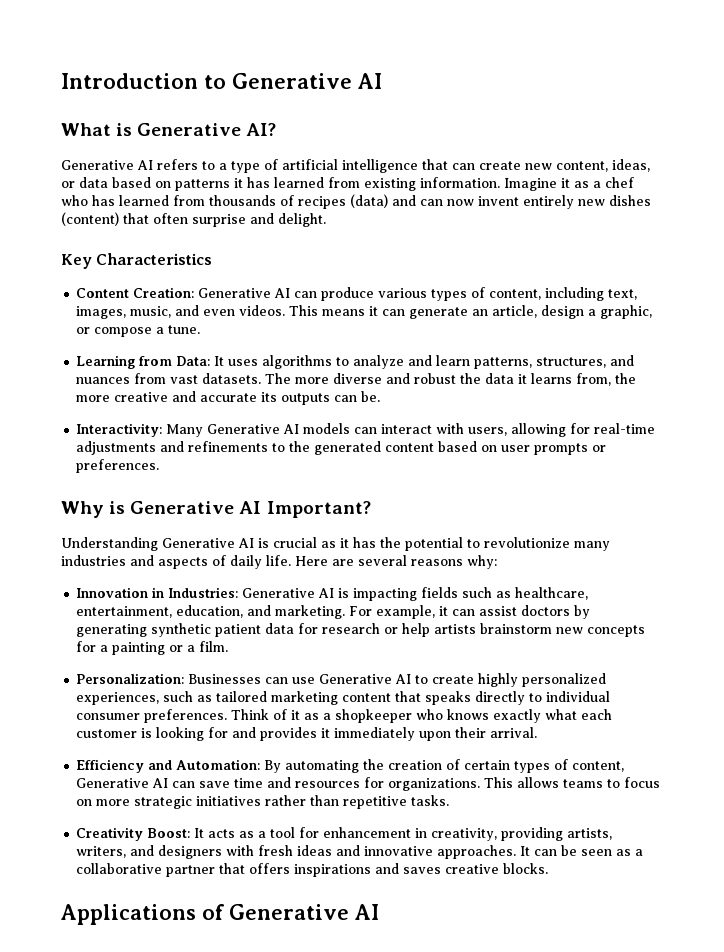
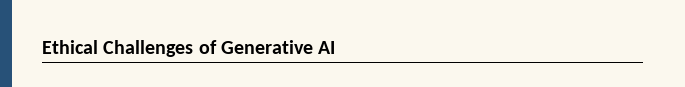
- Introduction to Generative AI
- What is Generative AI?
- Generative AI refers to a type of artificial intelligence that can create new content, ideas, or data based on patterns it has learned from existing information. Imagine it as a chef who has learned from thousands of recipes (data) and can now invent entirely new dishes (content) that often surprise and delight.
- Key Characteristics
- Content Creation: Generative AI can produce various types of content, including text, images, music, and even videos. This means it can generate an article, design a graphic, or compose a tune.
- Learning from Data: It uses algorithms to analyze and learn patterns, structures, and nuances from vast datasets. The more diverse and robust the data it learns from, the more creative and accurate its outputs can be.
- Interactivity: Many Generative AI models can interact with users, allowing for real-time adjustments and refinements to the generated content based on user prompts or preferences.
- Why is Generative AI Important?
- Understanding Generative AI is crucial as it has the potential to revolutionize many industries and aspects of daily life. Here are several reasons why:
- Innovation in Industries: Generative AI is impacting fields such as healthcare, entertainment, education, and marketing. For example, it can assist doctors by generating synthetic patient data for research or help artists brainstorm new concepts for a painting or a film.
- Personalization: Businesses can use Generative AI to create highly personalized experiences, such as tailored marketing content that speaks directly to individual consumer preferences. Think of it as a shopkeeper who knows exactly what each customer is looking for and provides it immediately upon their arrival.
- Efficiency and Automation: By automating the creation of certain types of content, Generative AI can save time and resources for organizations. This allows teams to focus on more strategic initiatives rather than repetitive tasks.
- Creativity Boost: It acts as a tool for enhancement in creativity, providing artists, writers, and designers with fresh ideas and innovative approaches. It can be seen as a collaborative partner that offers inspirations and saves creative blocks.
- Applications of Generative AI
+ Ethical Challenges of Generative AI

